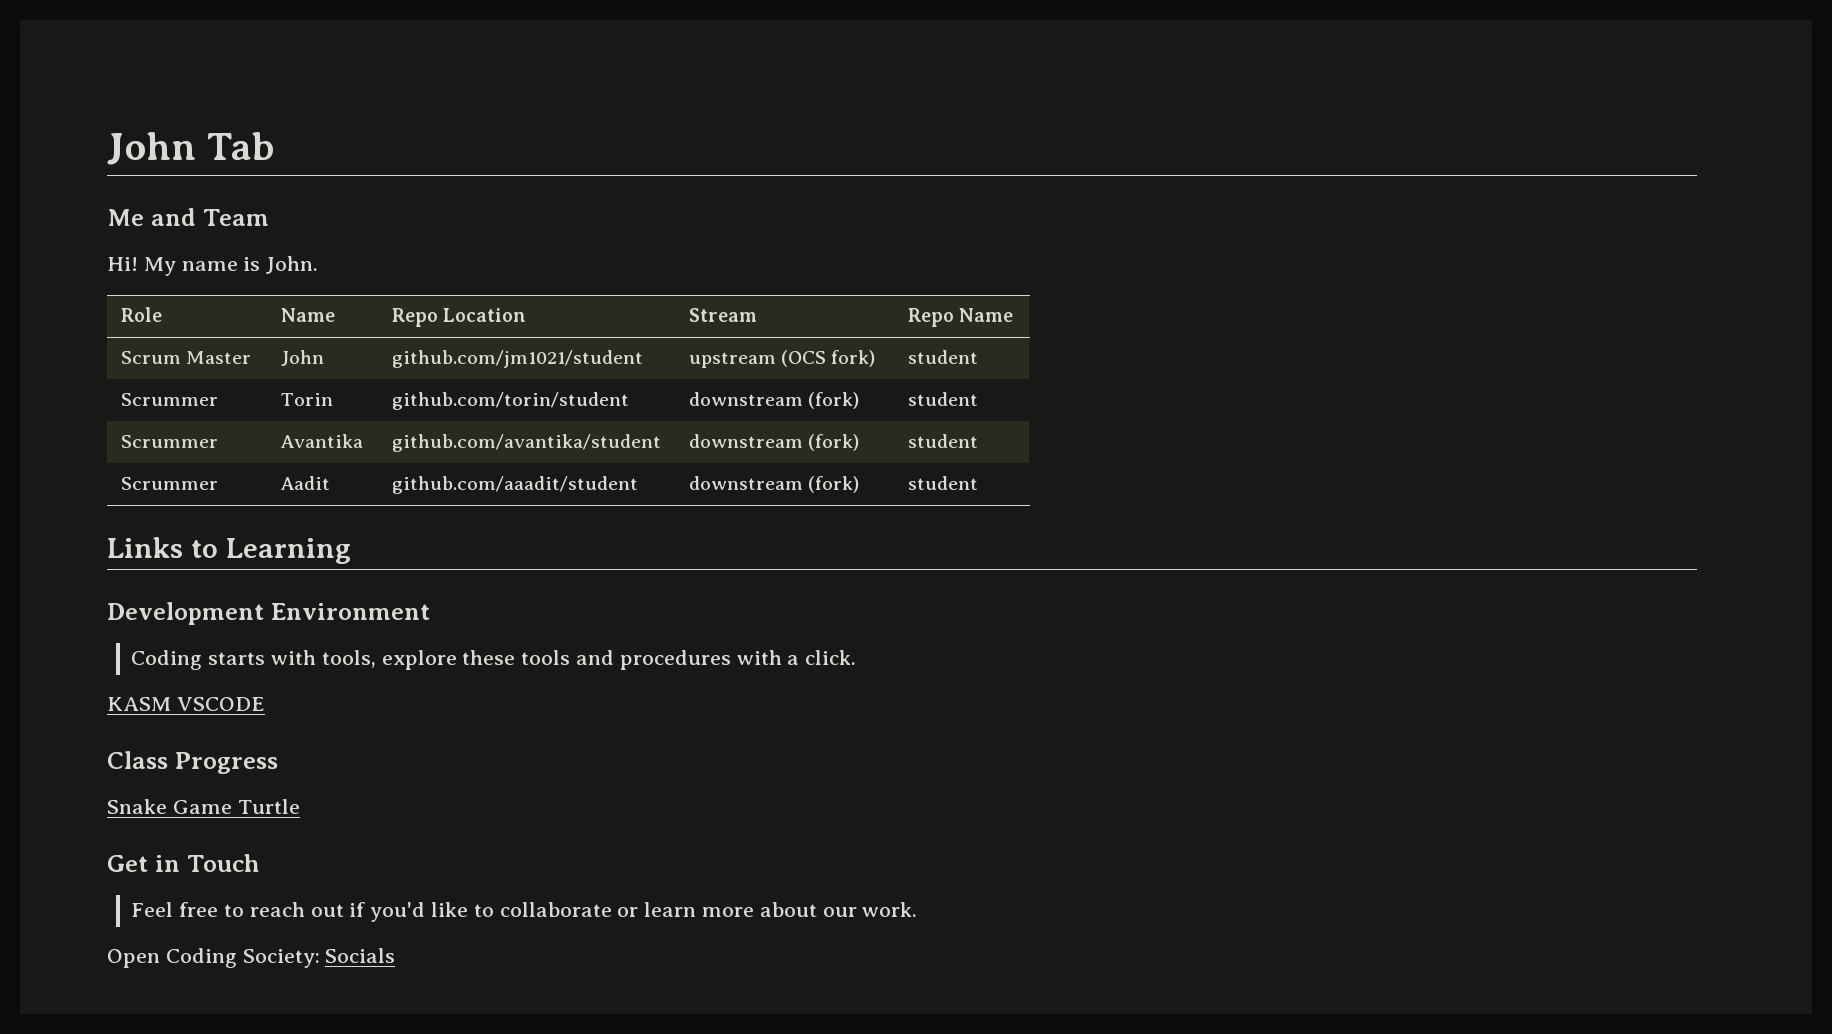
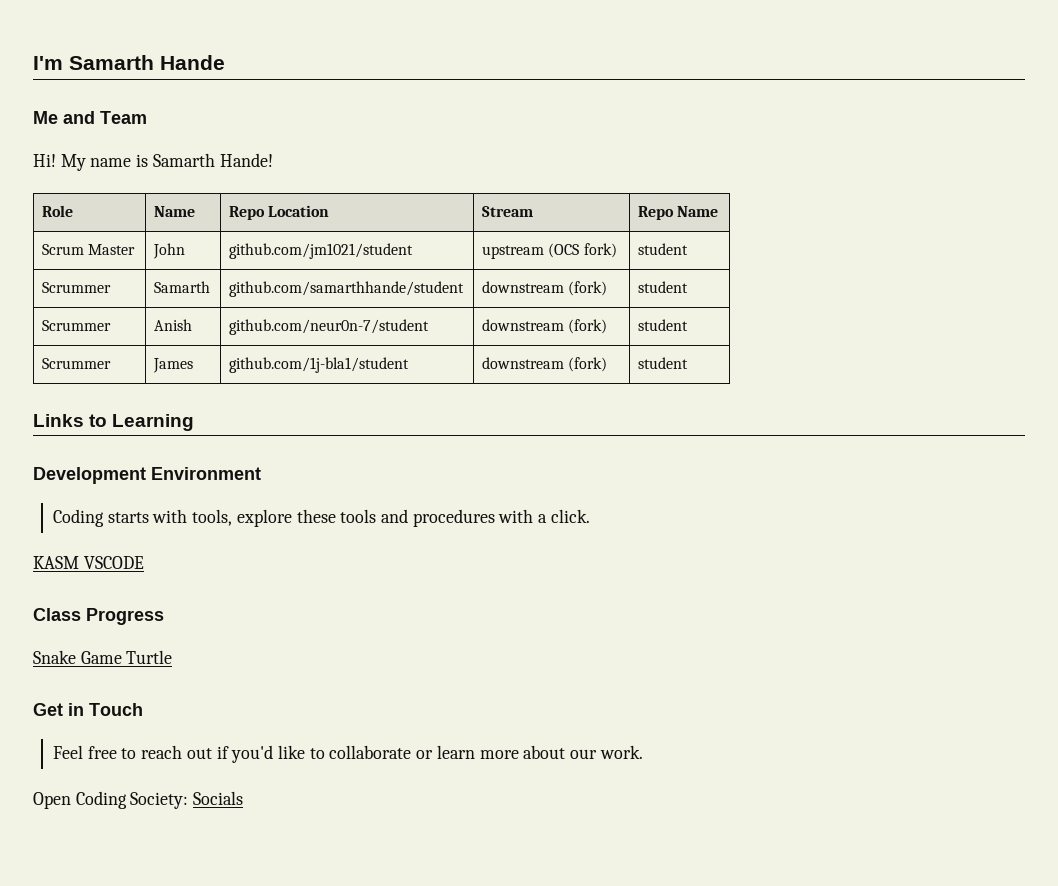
- John Tab
+ I'm Samarth Hande
- My name is John.
+ My name is Samarth Hande!
- Scrummer | Torin | github.com/torin/student | downstream (fork) | student
- Scrummer | Avantika | github.com/avantika/student | downstream (fork) | student
- Scrummer | Aadit | github.com/aaadit/student | downstream (fork) | student
+ Scrummer | Samarth | github.com/samarthhande/student | downstream (fork) | student
+ Scrummer | Anish | github.com/neur0n-7/student | downstream (fork) | student
+ Scrummer | James | github.com/1j-bla1/student | downstream (fork) | student

